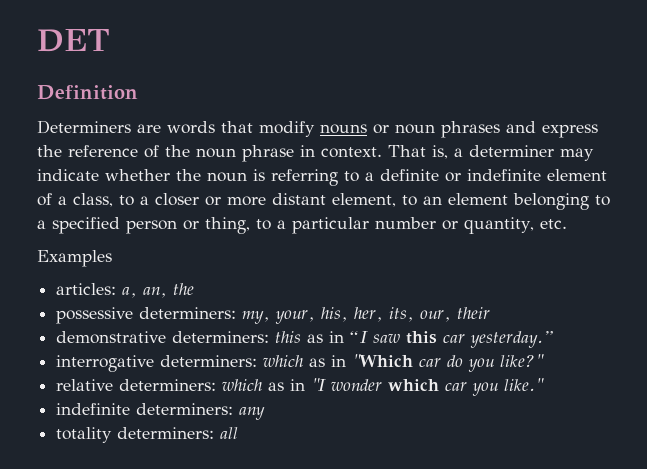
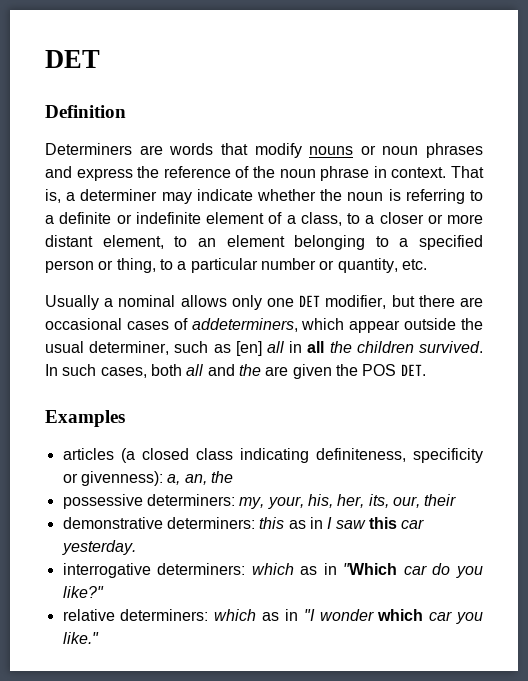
+ Usually a nominal allows only one DET modifier, but there are occasional cases of addeterminers, which appear outside the usual determiner, such as [en] all in all the children survived. In such cases, both all and the are given the POS DET.
  Examples
- articles: a, an, the
+ articles (a closed class indicating definiteness, specificity or givenness): a, an, the
- demonstrative determiners: this as in “I saw this car yesterday.”
+ demonstrative determiners: this as in I saw this car yesterday.
- indefinite determiners: any
- totality determiners: all

